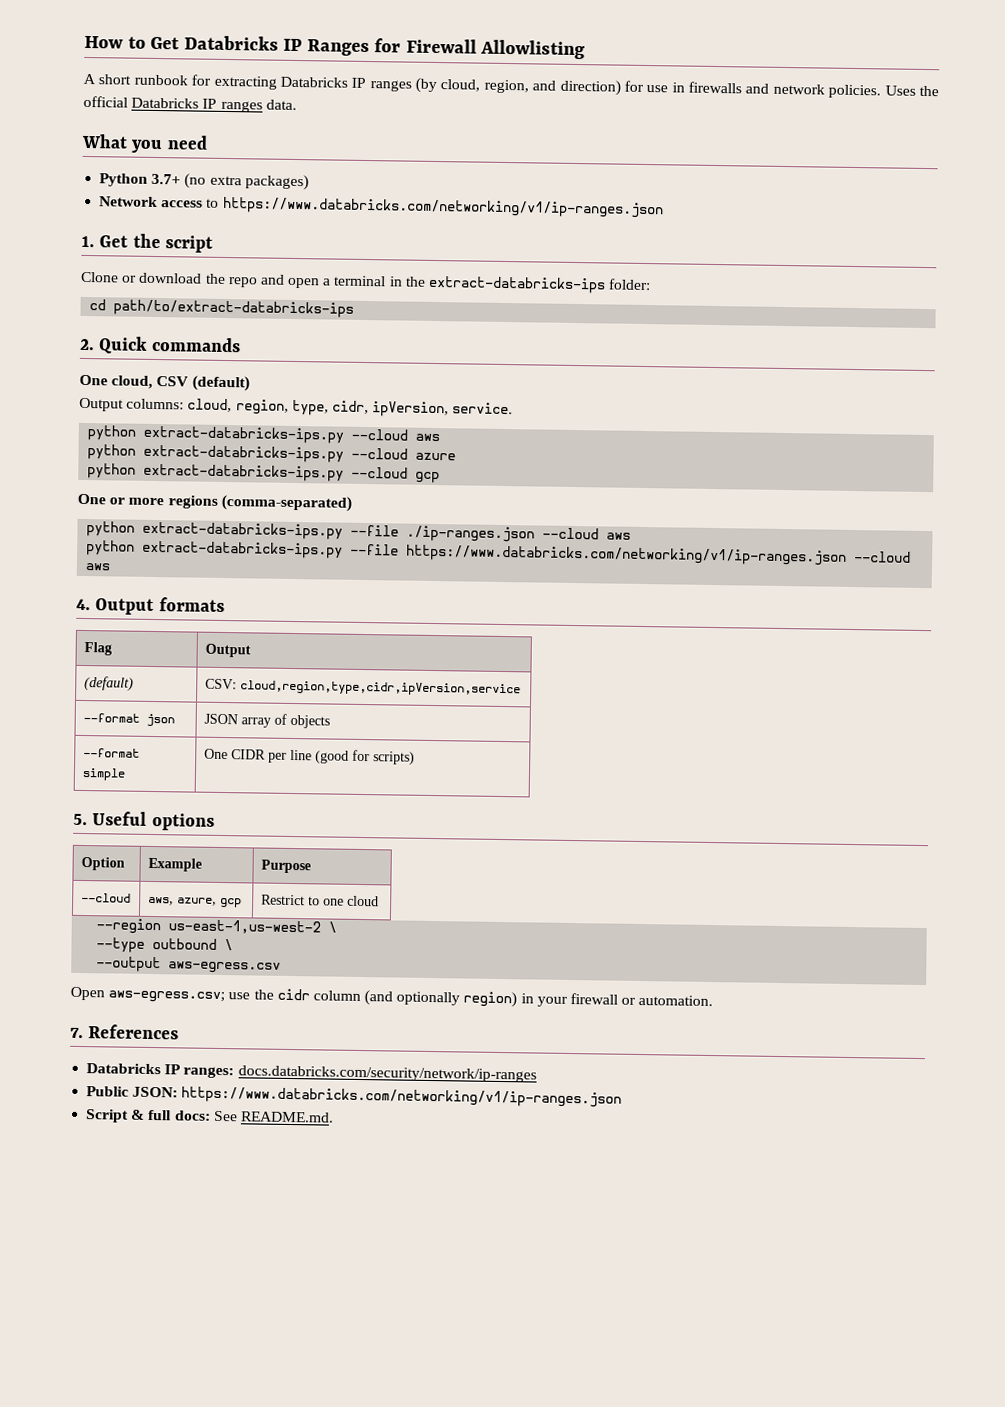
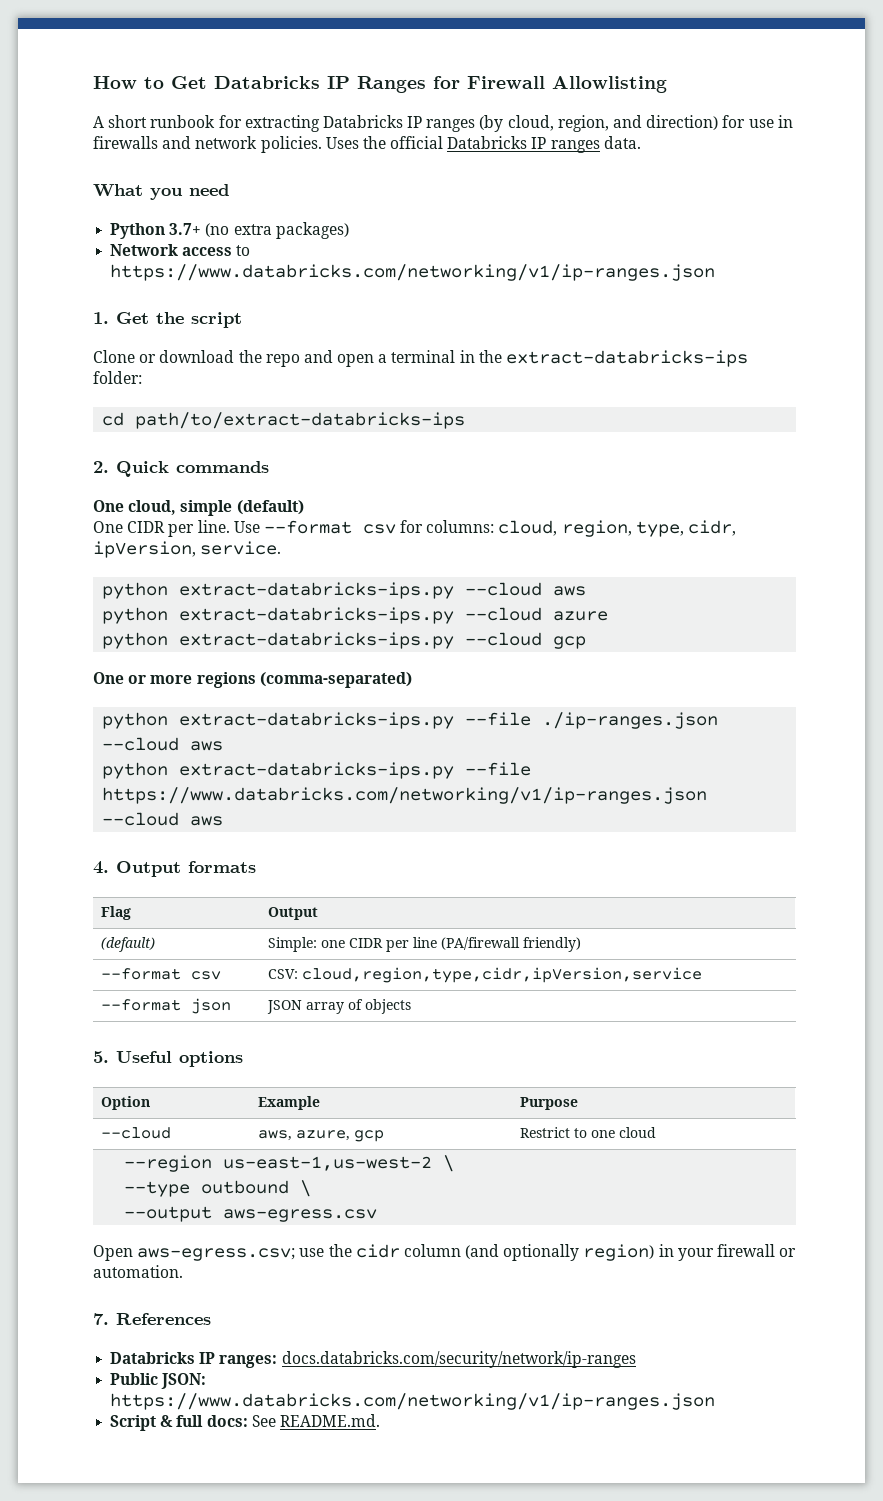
- One cloud, CSV (default)
+ One cloud, simple (default)
- Output columns: cloud, region, type, cidr, ipVersion, service.
+ One CIDR per line. Use --format csv for columns: cloud, region, type, cidr, ipVersion, service.
- (default) | CSV: cloud,region,type,cidr,ipVersion,service
+ (default) | Simple: one CIDR per line (PA/firewall friendly)
+ --format csv | CSV: cloud,region,type,cidr,ipVersion,service
- --format simple | One CIDR per line (good for scripts)

